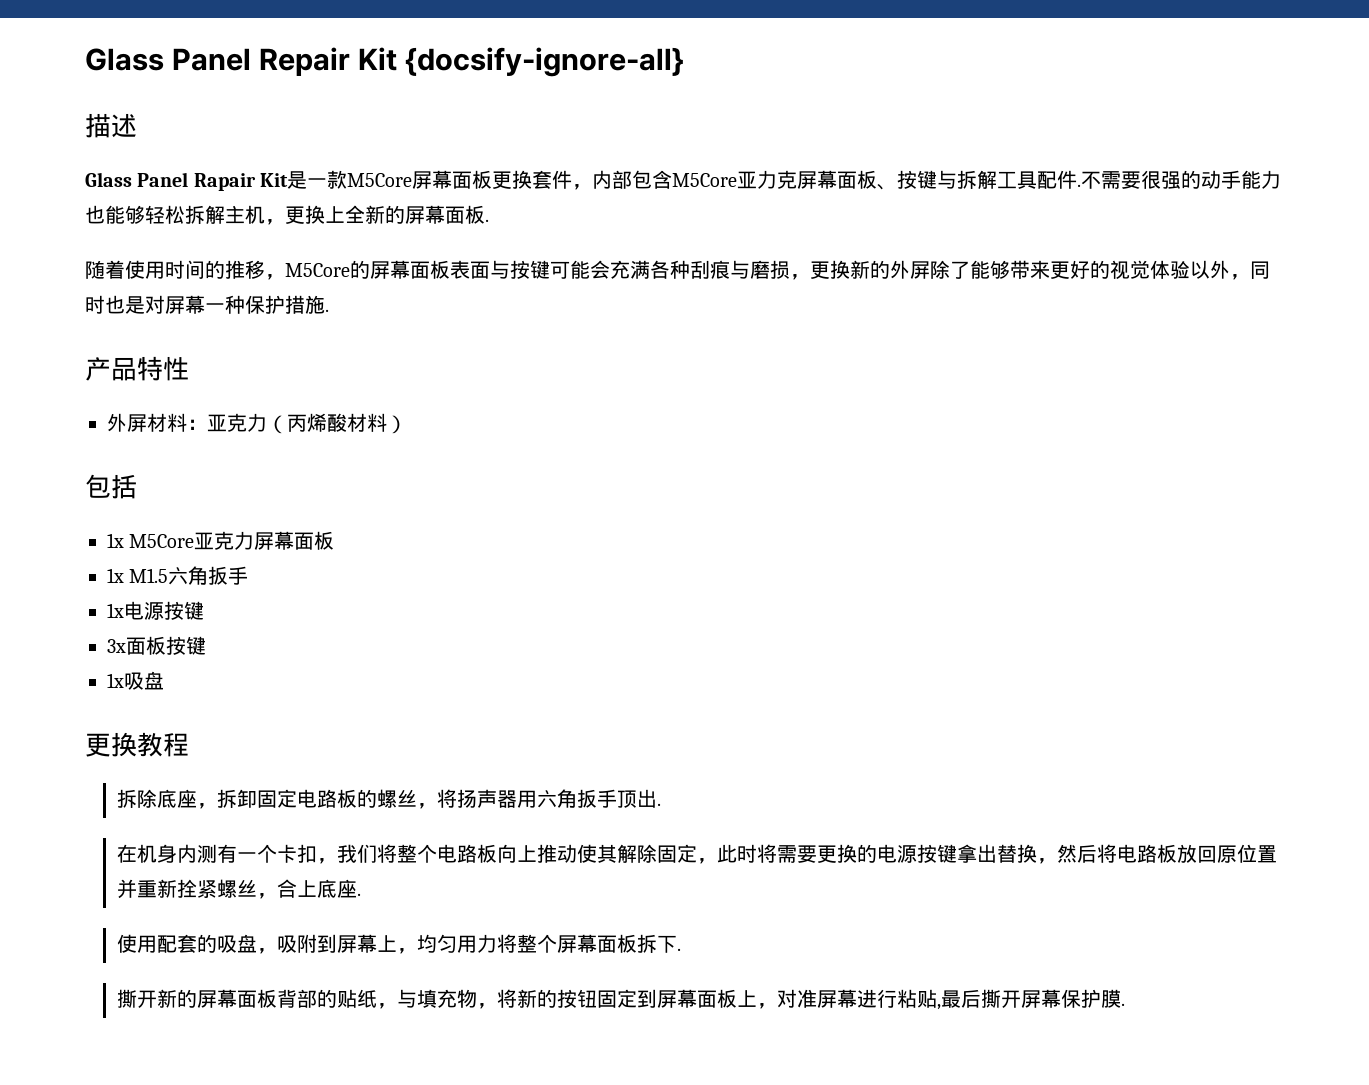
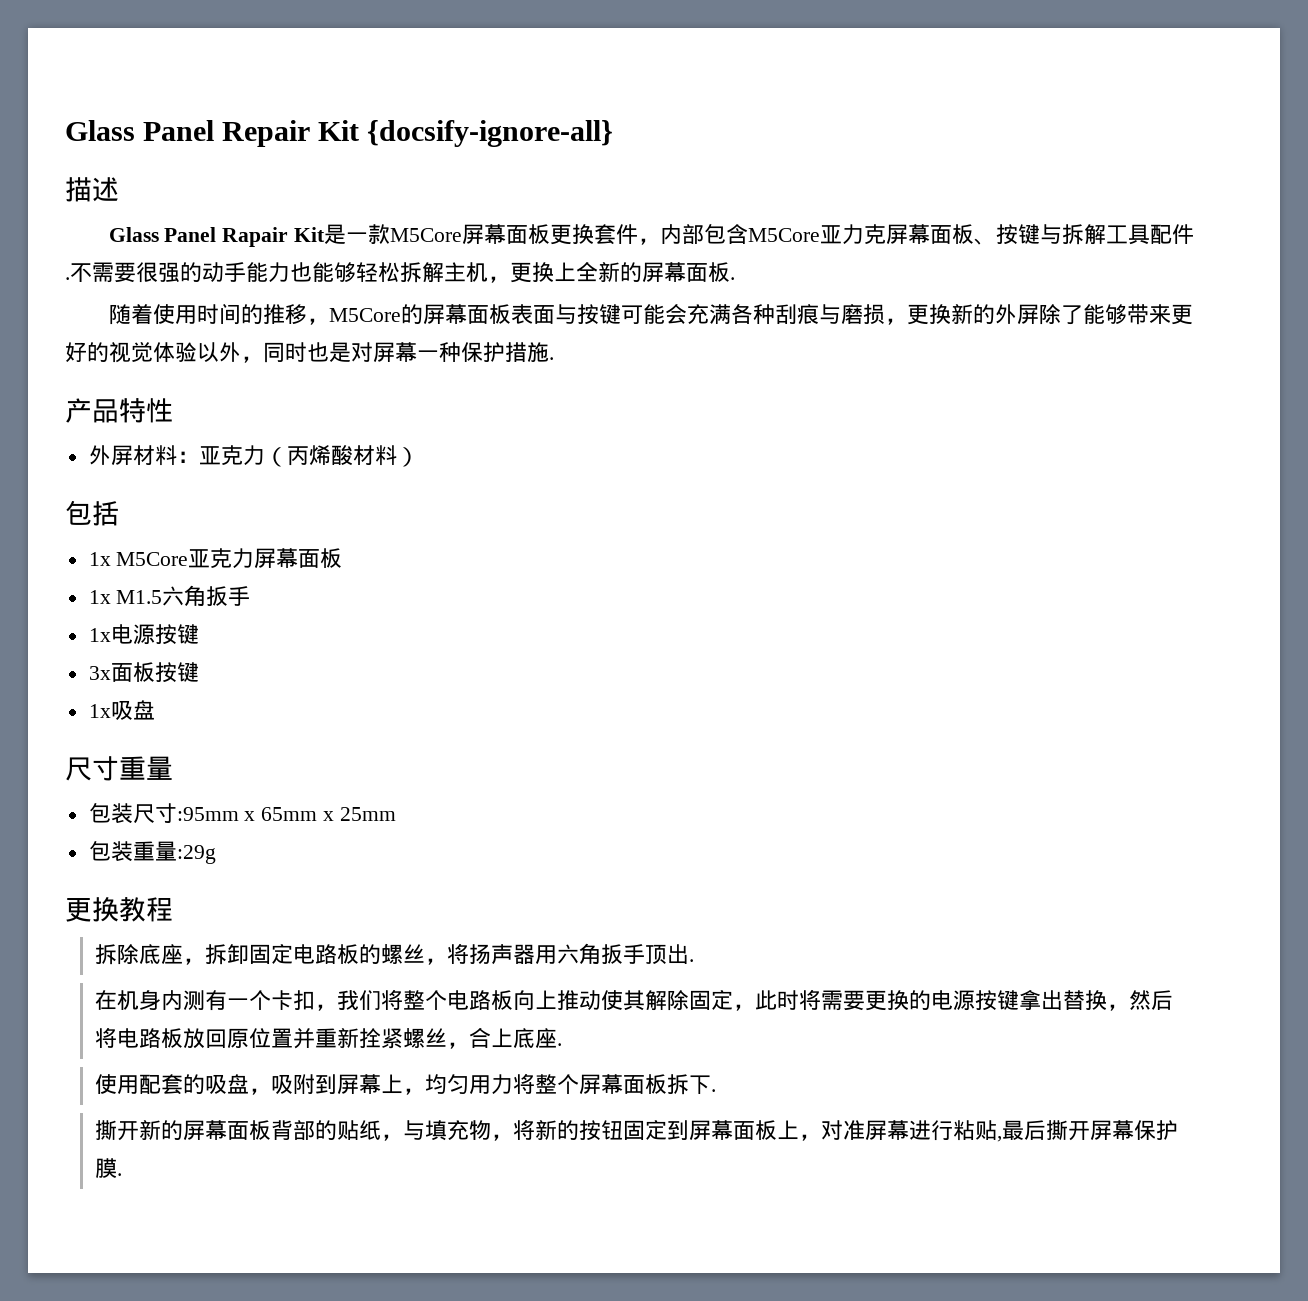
+ 尺寸重量
+ 包装尺寸:95mm x 65mm x 25mm
+ 包装重量:29g

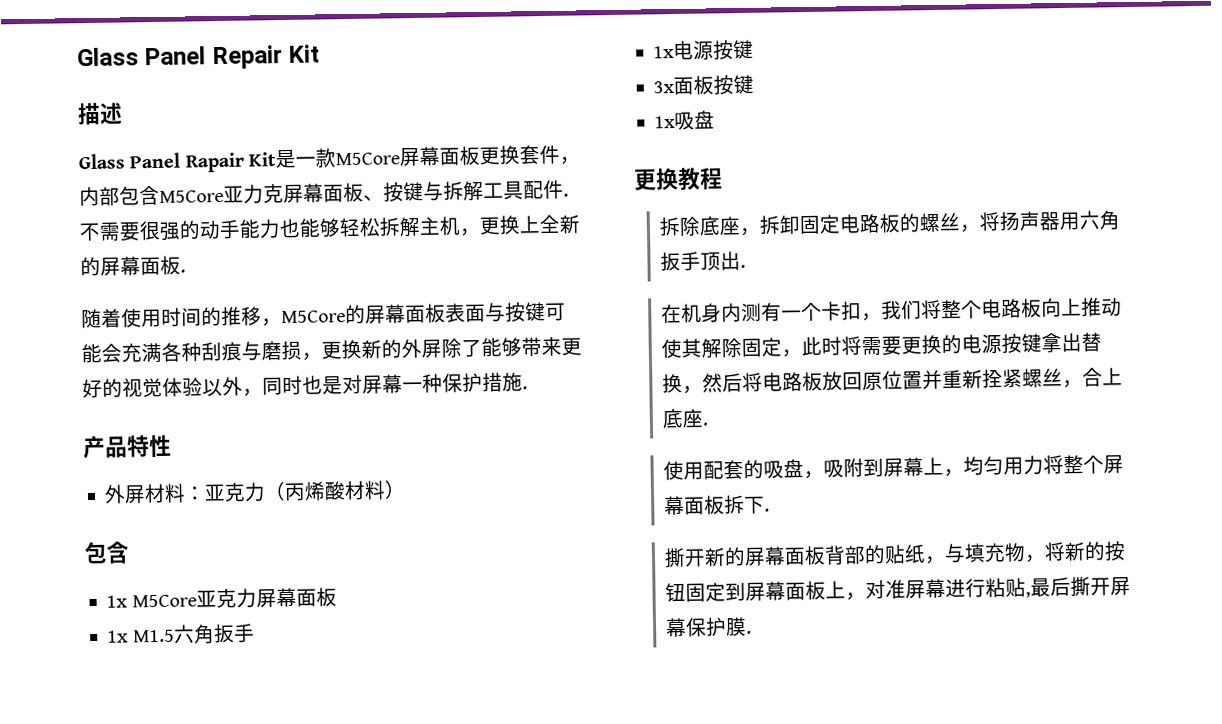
- Glass Panel Repair Kit {docsify-ignore-all}
+ Glass Panel Repair Kit
  外屏材料：亚克力（丙烯酸材料）
- 包括
+ 包含
- 尺寸重量
- 包装尺寸:95mm x 65mm x 25mm
- 包装重量:29g

